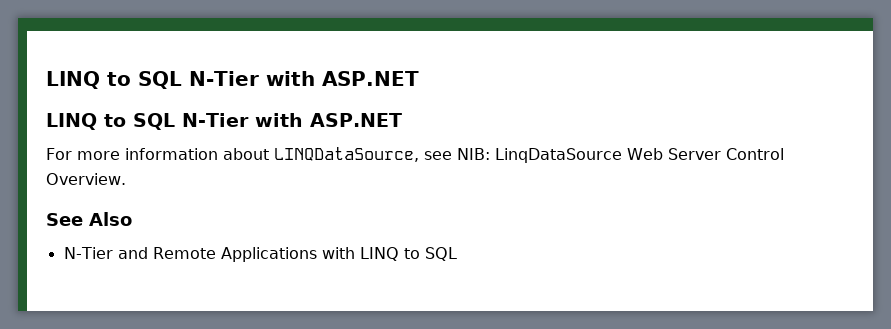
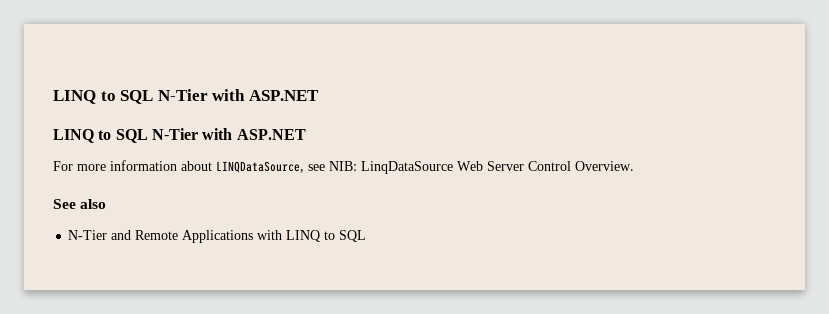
- See Also
+ See also

